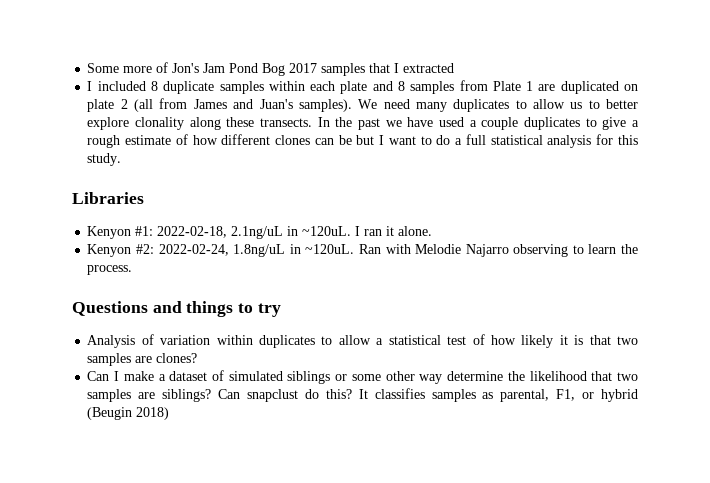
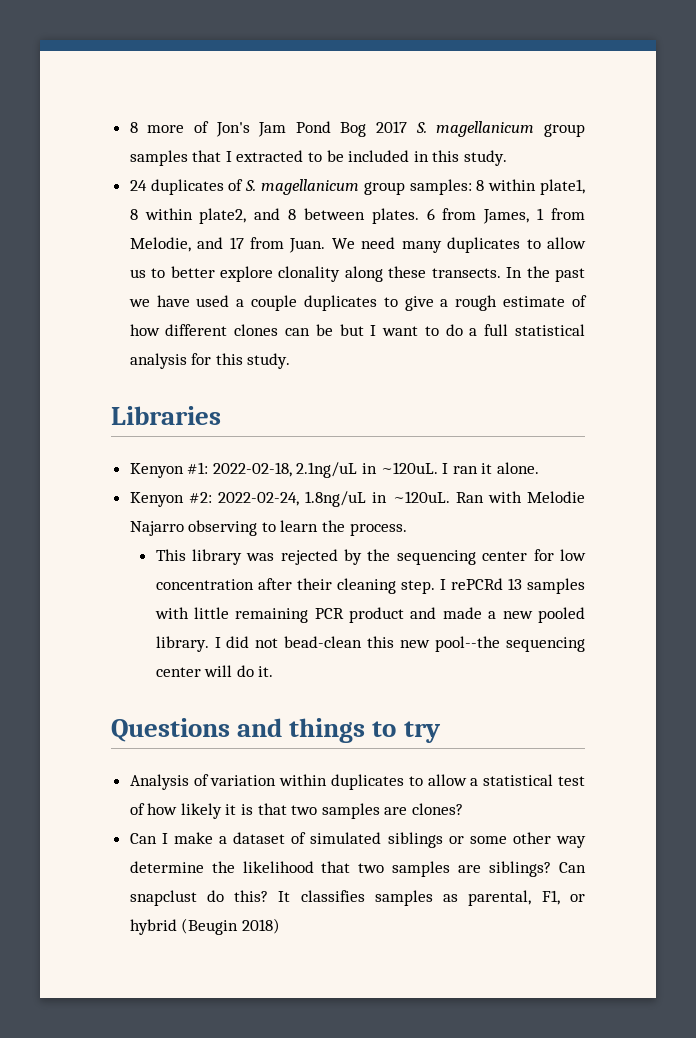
- Some more of Jon's Jam Pond Bog 2017 samples that I extracted
- I included 8 duplicate samples within each plate and 8 samples from Plate 1 are duplicated on plate 2 (all from James and Juan's samples).
+ 8 more of Jon's Jam Pond Bog 2017 S. magellanicum group samples that I extracted to be included in this study.
+ 24 duplicates of S. magellanicum group samples: 8 within plate1, 8 within plate2, and 8 between plates. 6 from James, 1 from Melodie, and 17 from Juan.
+ This library was rejected by the sequencing center for low concentration after their cleaning step. I rePCRd 13 samples with little remaining PCR product and made a new pooled library. I did not bead-clean this new pool--the sequencing center will do it.

